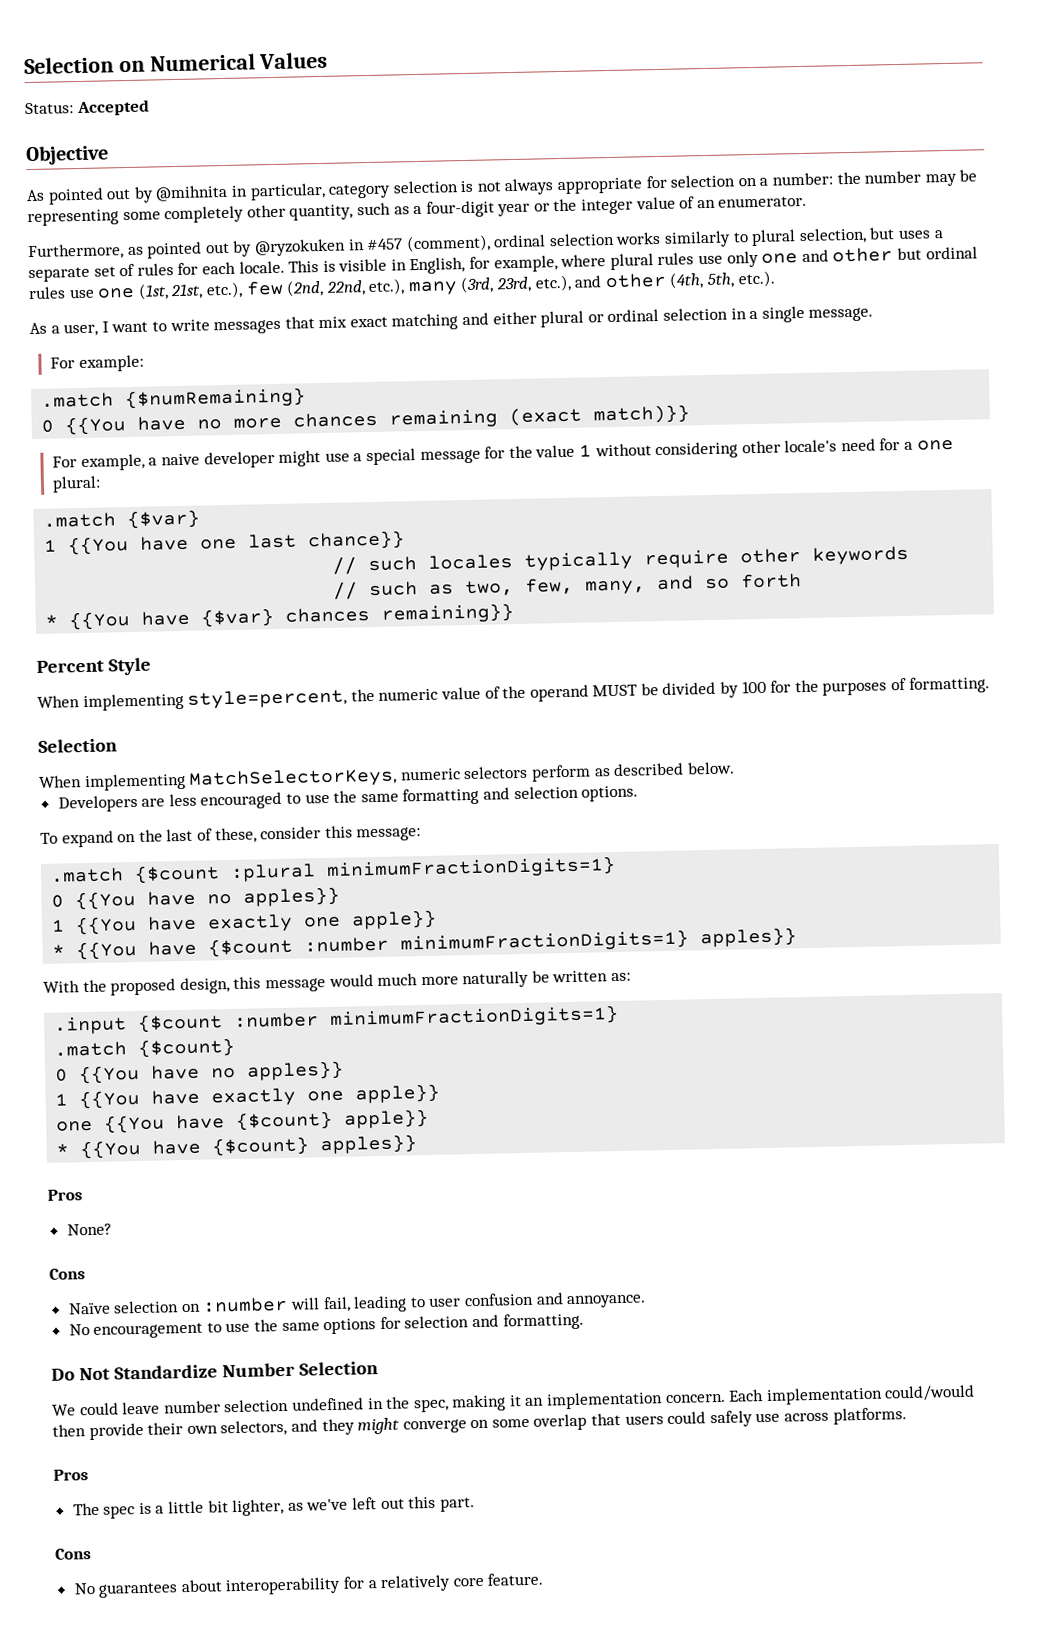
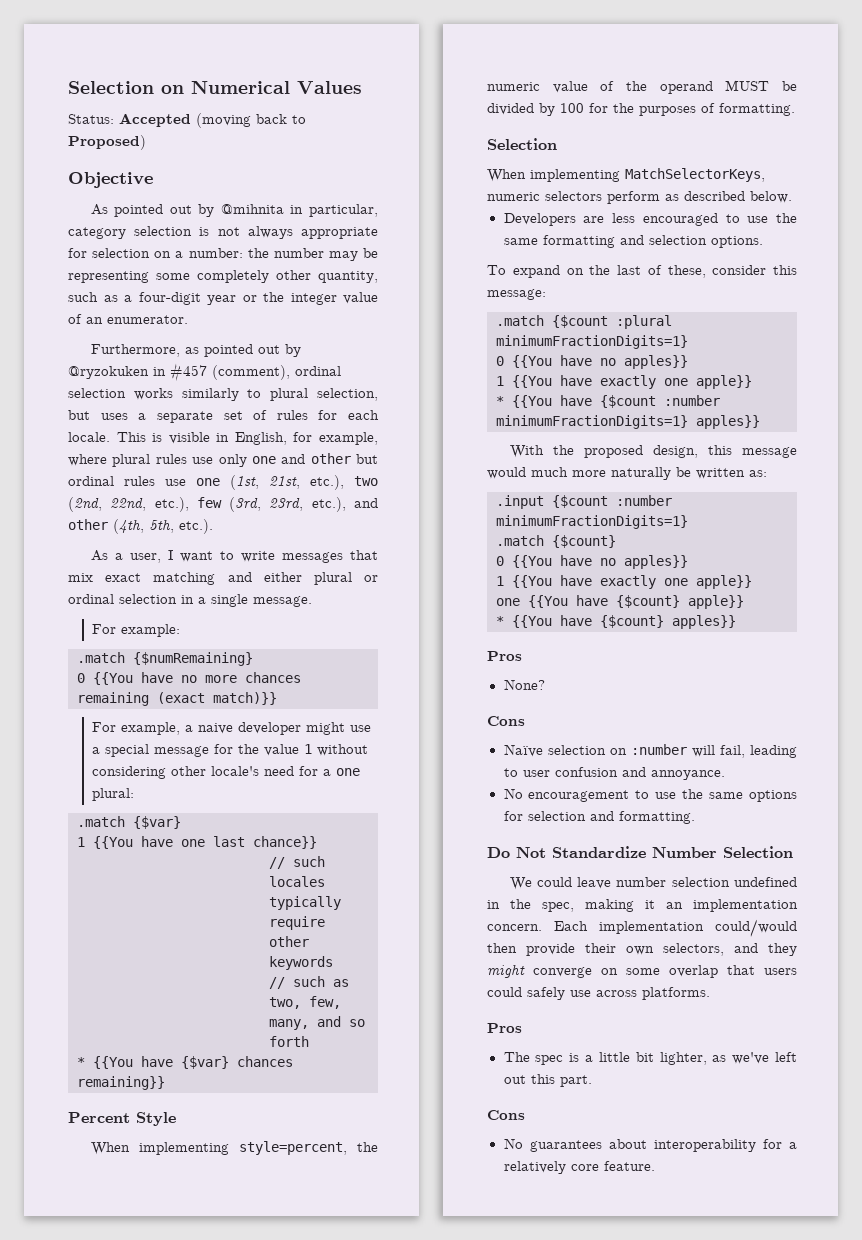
- Status: Accepted
+ Status: Accepted (moving back to Proposed)
- This is visible in English, for example, where plural rules use only one and other but ordinal rules use one (1st, 21st, etc.), few (2nd, 22nd, etc.), many (3rd, 23rd, etc.), and other (4th, 5th, etc.).
+ This is visible in English, for example, where plural rules use only one and other but ordinal rules use one (1st, 21st, etc.), two (2nd, 22nd, etc.), few (3rd, 23rd, etc.), and other (4th, 5th, etc.).

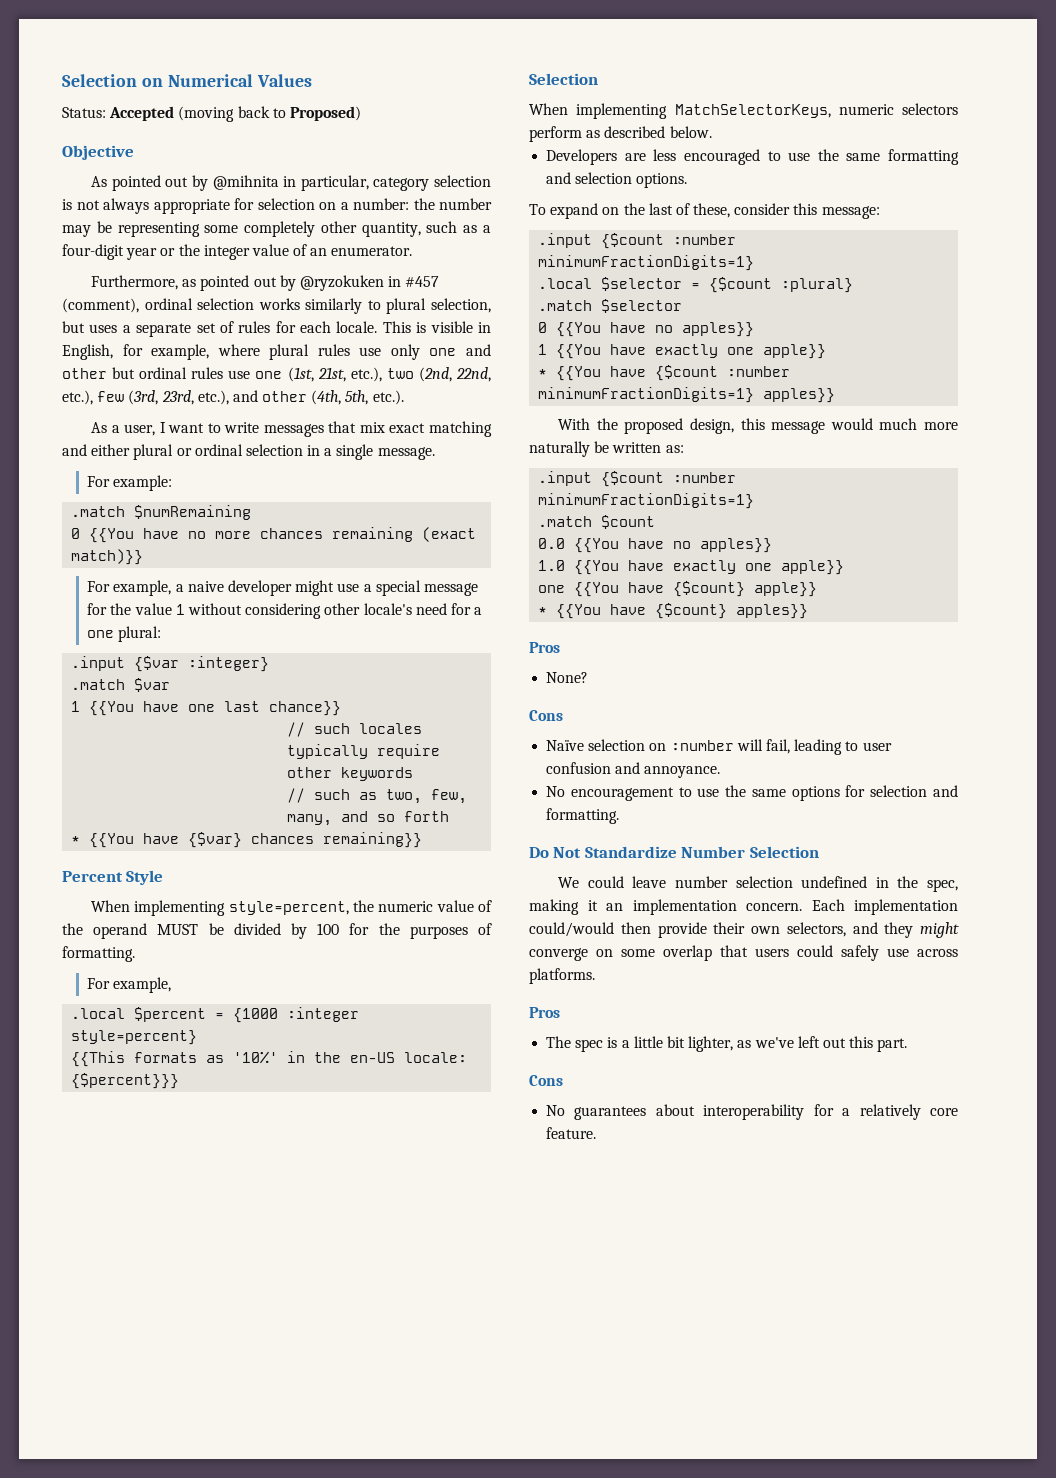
- .match {$numRemaining}
+ .match $numRemaining
- .match {$var}
+ .input {$var :integer}
+ .match $var
  When implementing style=percent, the numeric value of the operand MUST be divided by 100 for the purposes of formatting.
+ For example,
+ .local $percent = {1000 :integer style=percent}
+ {{This formats as '10%' in the en-US locale: {$percent}}}
  To expand on the last of these, consider this message:
- .match {$count :plural minimumFractionDigits=1}
+ .input {$count :number minimumFractionDigits=1}
+ .local $selector = {$count :plural}
+ .match $selector
- .match {$count}
- 0 {{You have no apples}}
- 1 {{You have exactly one apple}}
+ .match $count
+ 0.0 {{You have no apples}}
+ 1.0 {{You have exactly one apple}}

